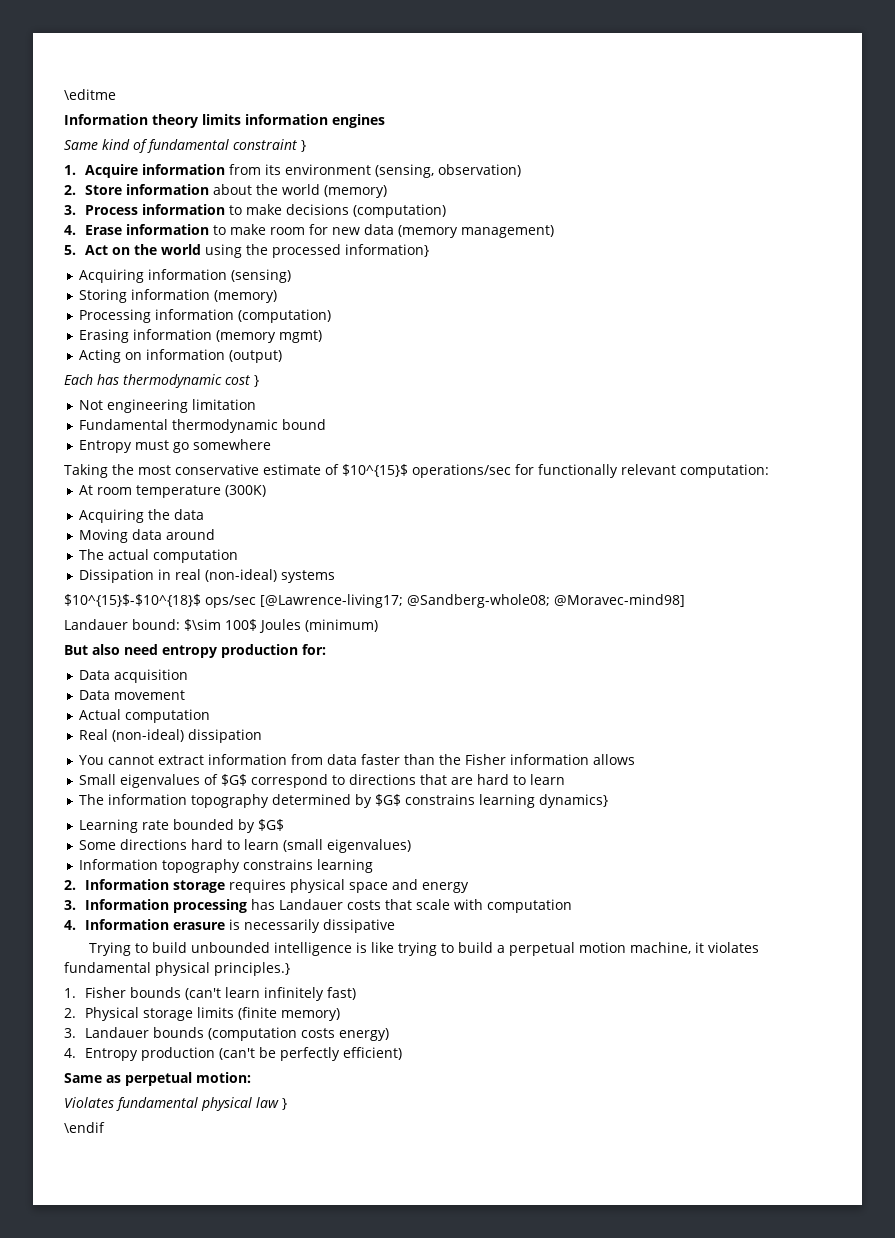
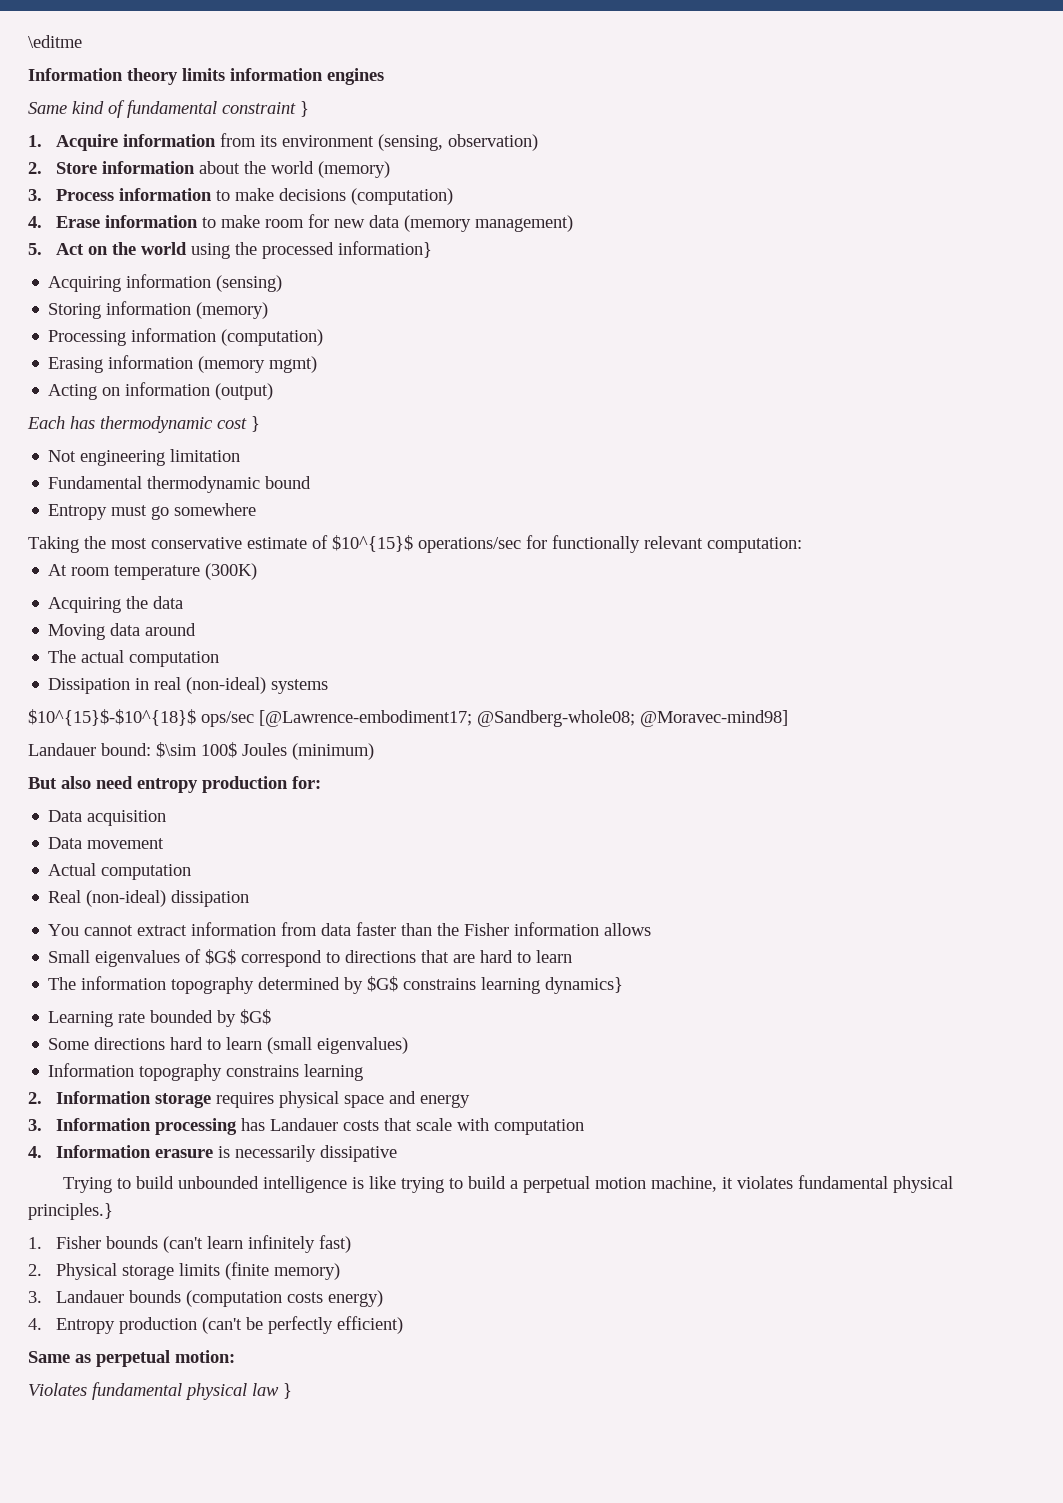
- $10^{15}$-$10^{18}$ ops/sec [@Lawrence-living17; @Sandberg-whole08; @Moravec-mind98]
+ $10^{15}$-$10^{18}$ ops/sec [@Lawrence-embodiment17; @Sandberg-whole08; @Moravec-mind98]
- \endif

